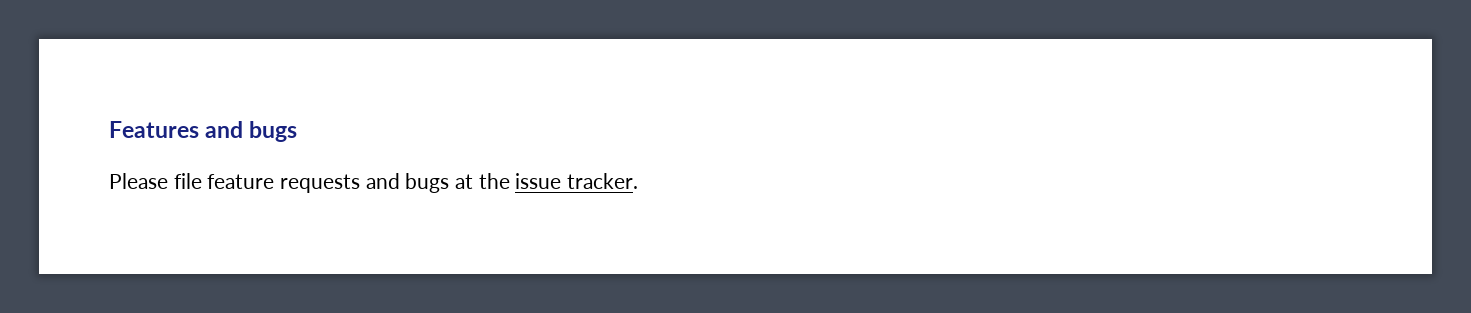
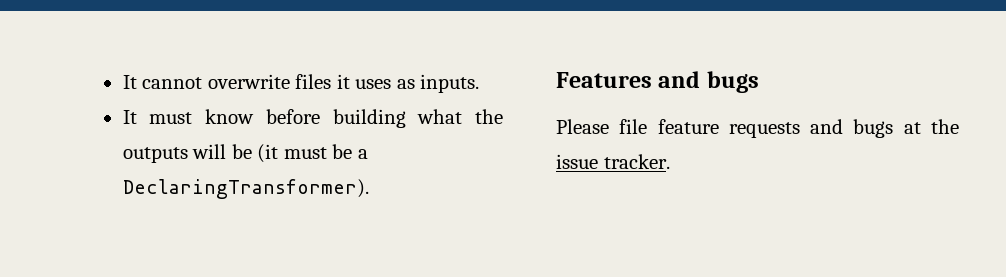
+ It cannot overwrite files it uses as inputs.
+ It must know before building what the outputs will be (it must be a DeclaringTransformer).

